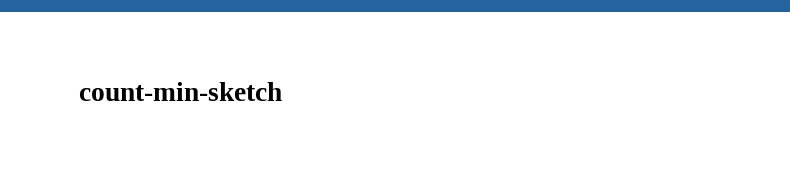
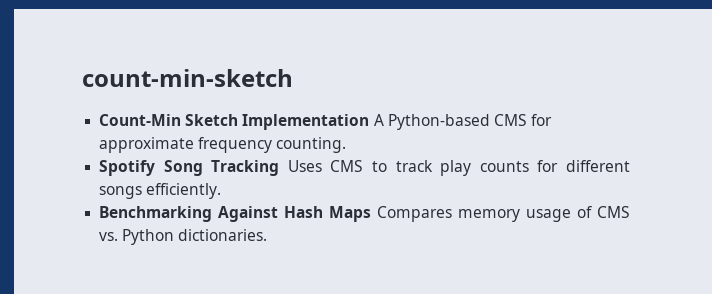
+ Count-Min Sketch Implementation A Python-based CMS for approximate frequency counting.
+ Spotify Song Tracking Uses CMS to track play counts for different songs efficiently.
+ Benchmarking Against Hash Maps Compares memory usage of CMS vs. Python dictionaries.

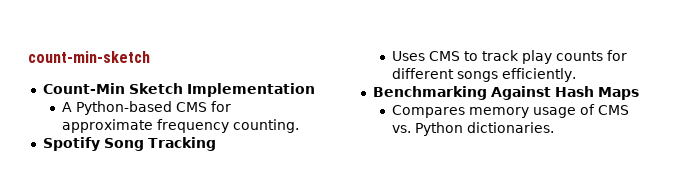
- Count-Min Sketch Implementation A Python-based CMS for approximate frequency counting.
+ Count-Min Sketch Implementation
+ A Python-based CMS for approximate frequency counting.
- Spotify Song Tracking Uses CMS to track play counts for different songs efficiently.
+ Spotify Song Tracking
+ Uses CMS to track play counts for different songs efficiently.
- Benchmarking Against Hash Maps Compares memory usage of CMS vs. Python dictionaries.
+ Benchmarking Against Hash Maps
+ Compares memory usage of CMS vs. Python dictionaries.

